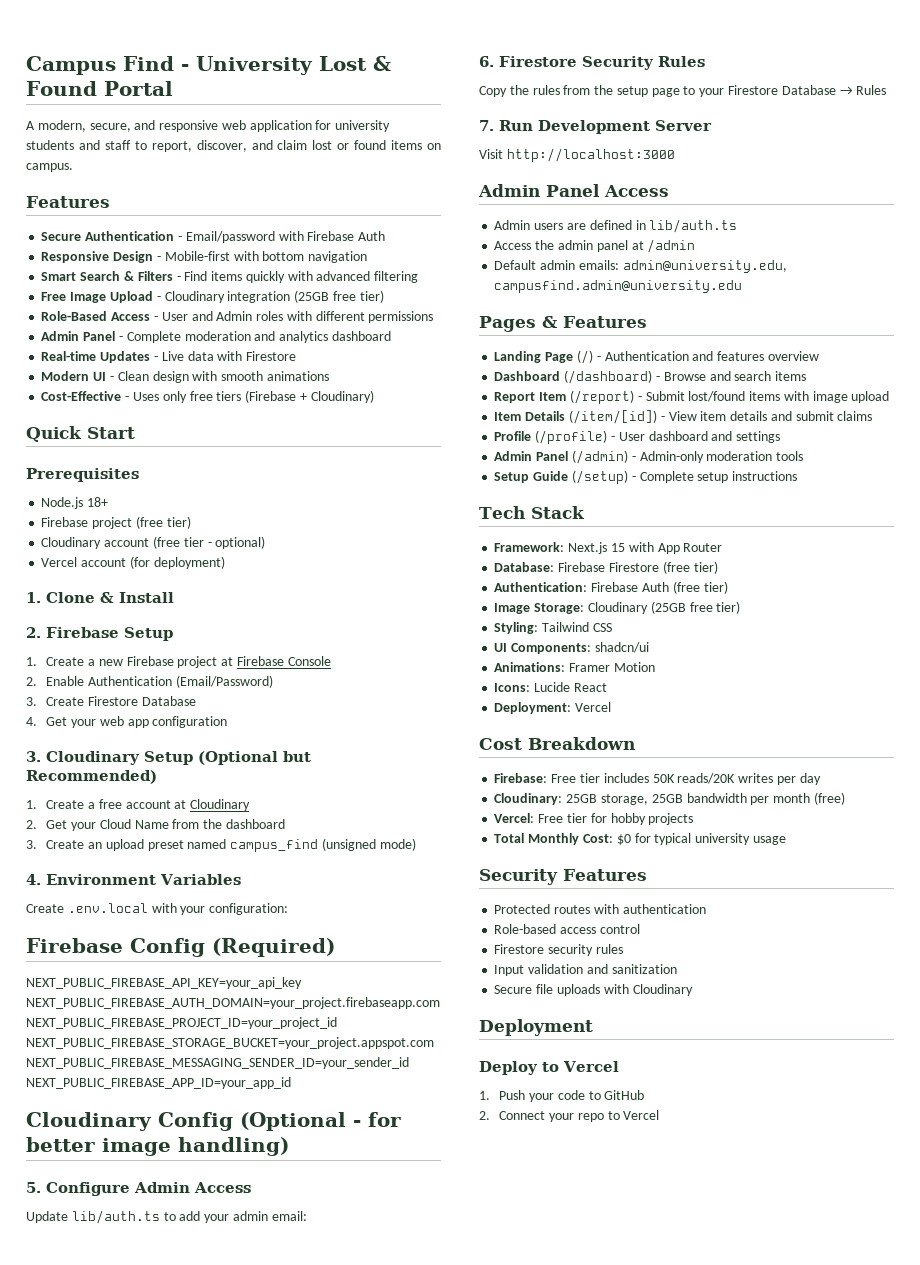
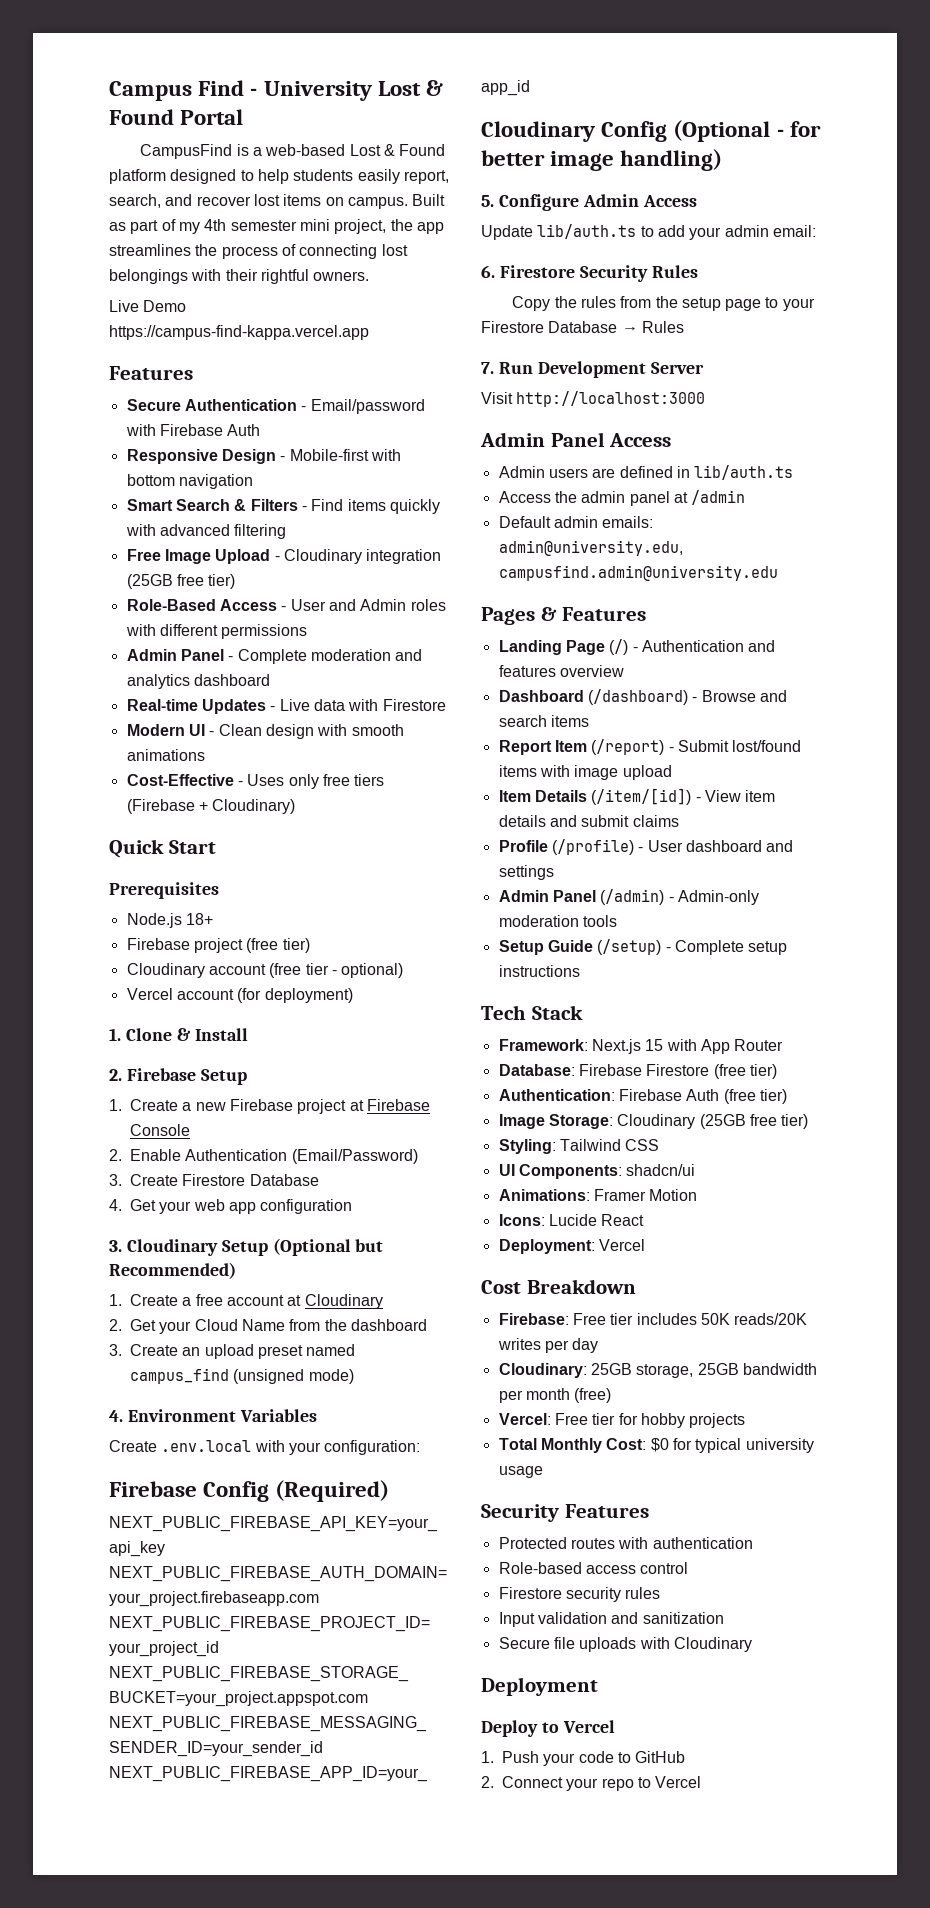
- A modern, secure, and responsive web application for university students and staff to report, discover, and claim lost or found items on campus.
+ CampusFind is a web-based Lost & Found platform designed to help students easily report, search, and recover lost items on campus. Built as part of my 4th semester mini project, the app streamlines the process of connecting lost belongings with their rightful owners.
+ Live Demo https://campus-find-kappa.vercel.app

